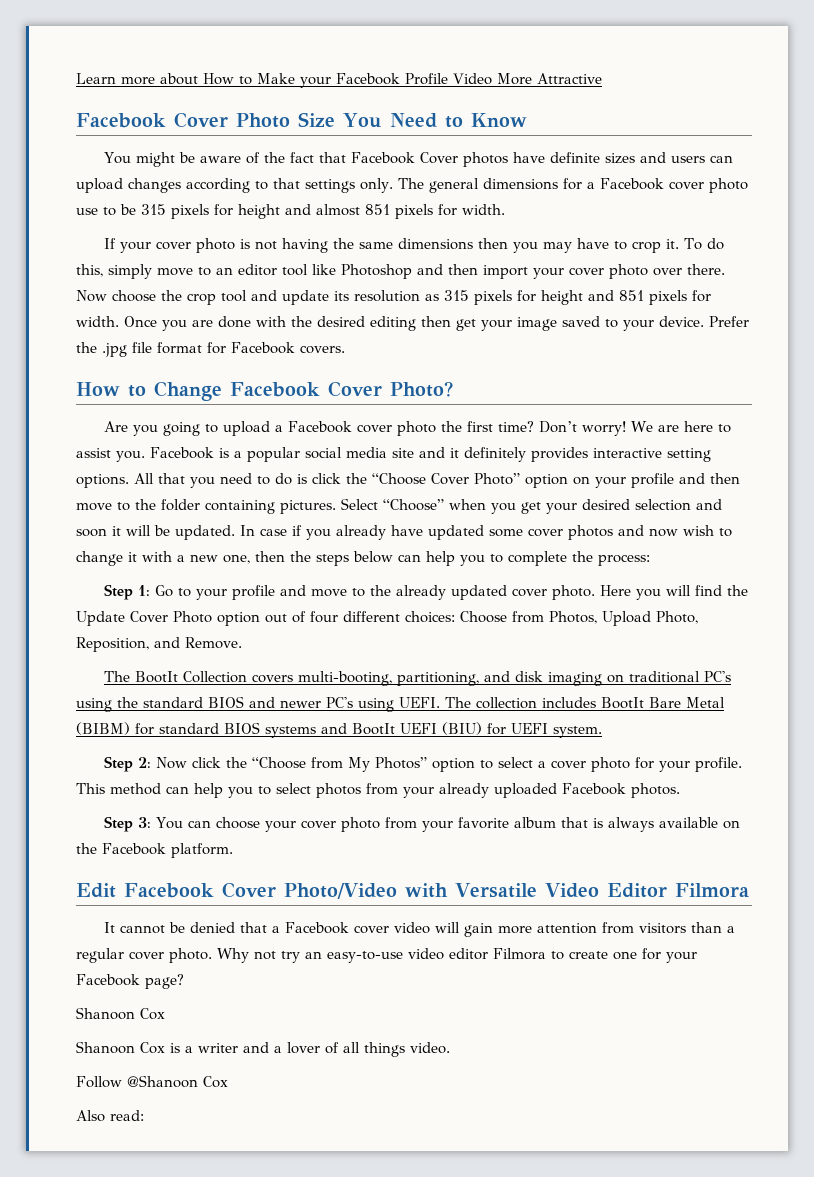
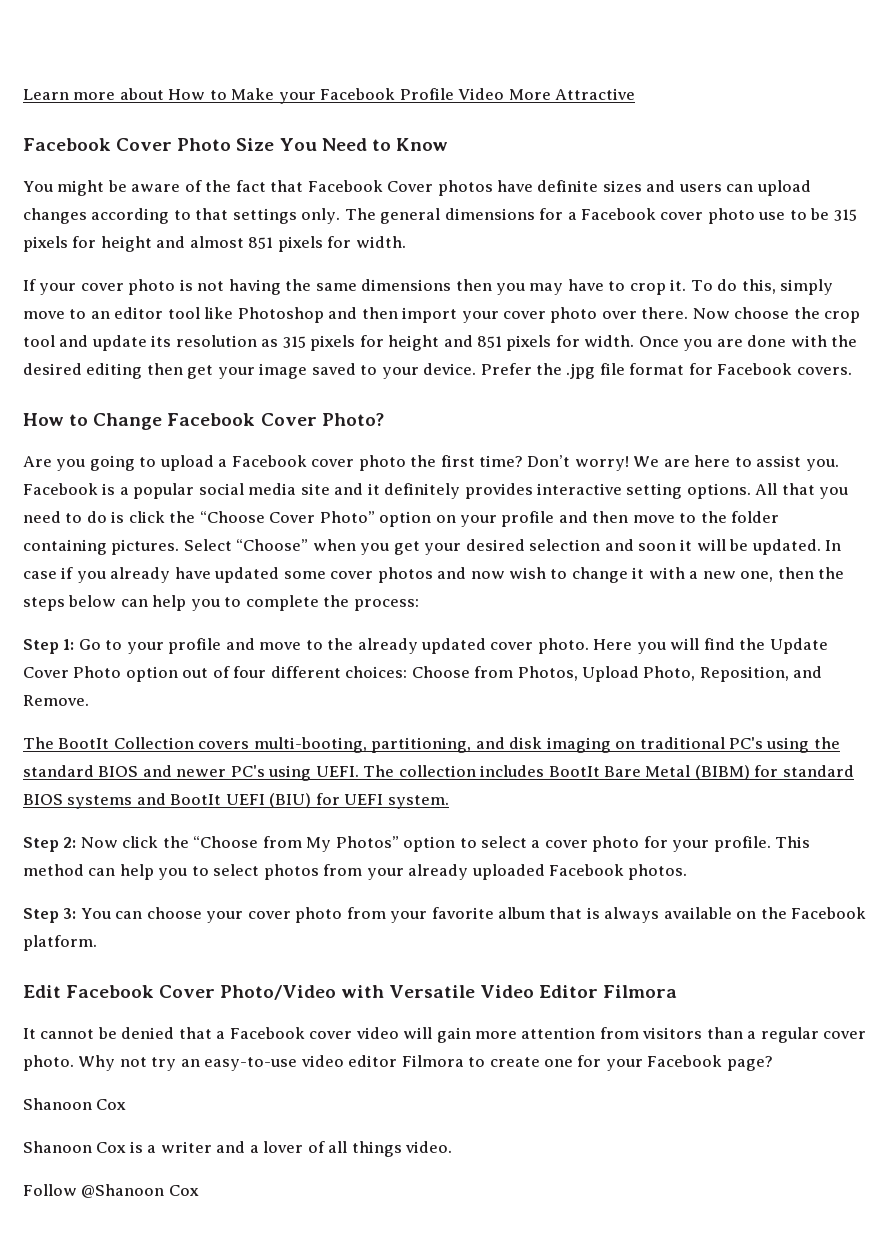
- Also read:

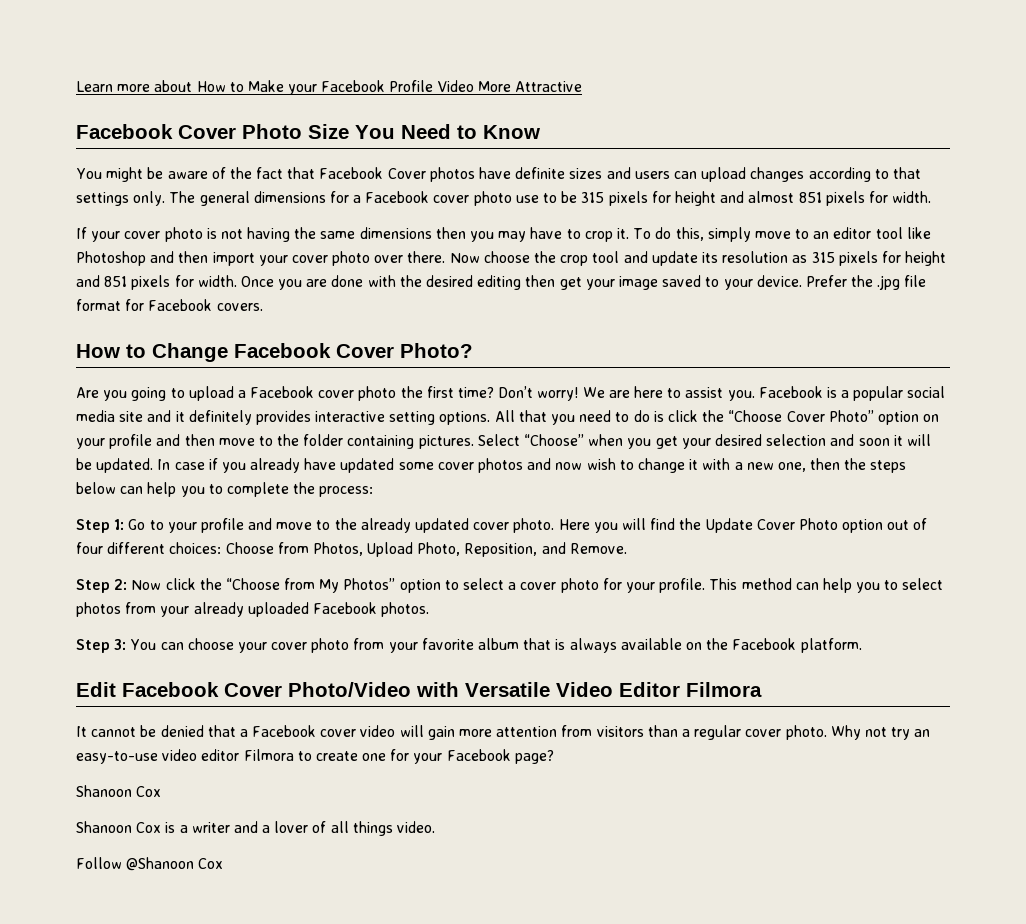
- The BootIt Collection covers multi-booting, partitioning, and disk imaging on traditional PC's using the standard BIOS and newer PC's using UEFI. The collection includes BootIt Bare Metal (BIBM) for standard BIOS systems and BootIt UEFI (BIU) for UEFI system.

